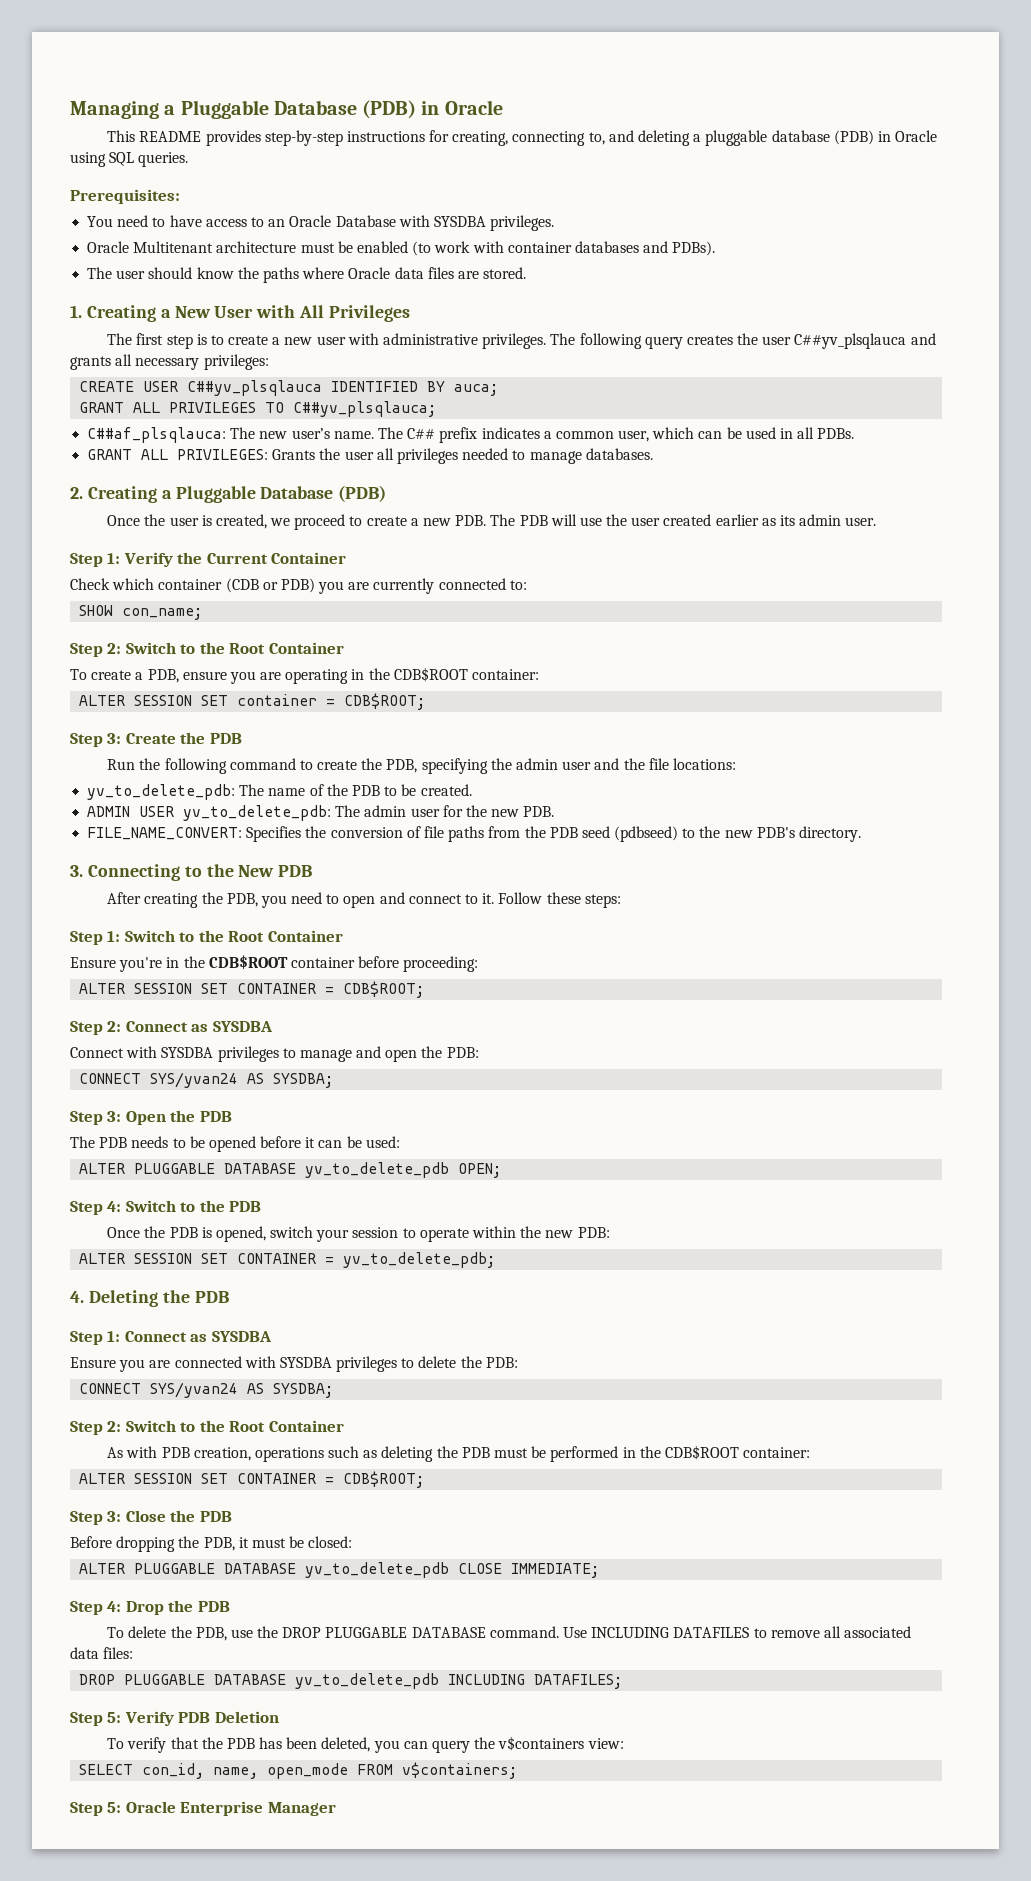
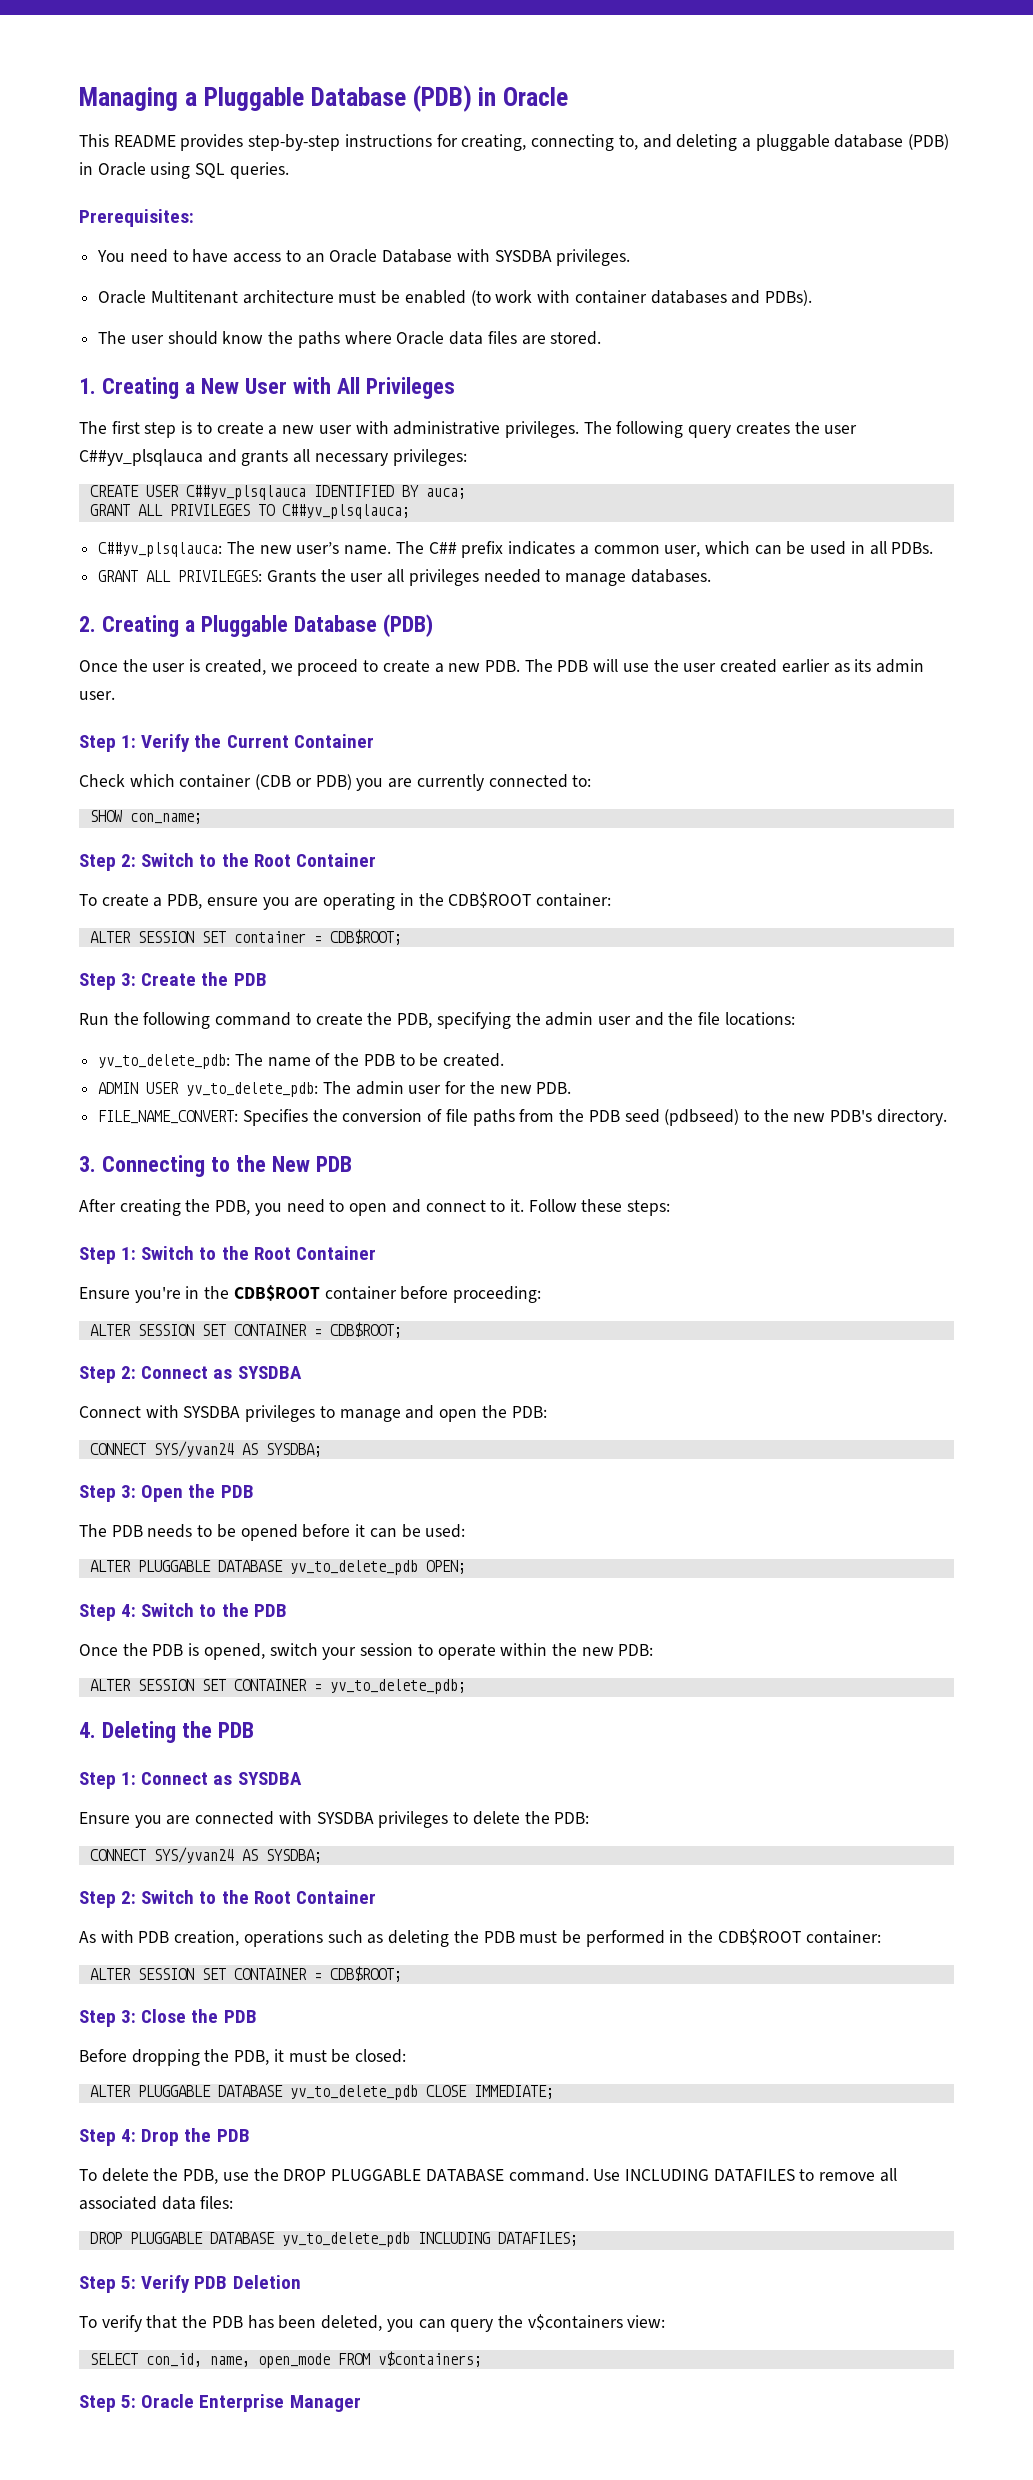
- C##af_plsqlauca: The new user’s name.
+ C##yv_plsqlauca: The new user’s name.

